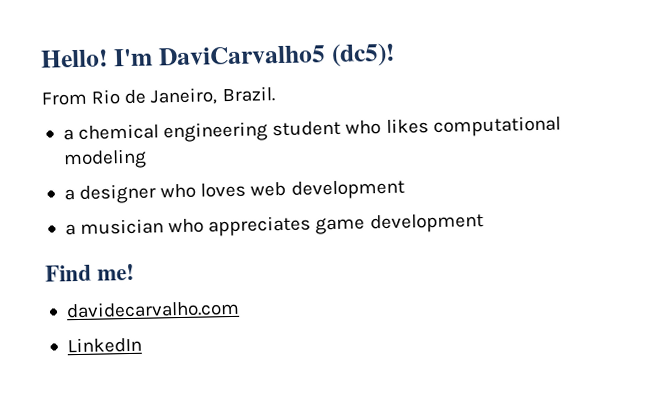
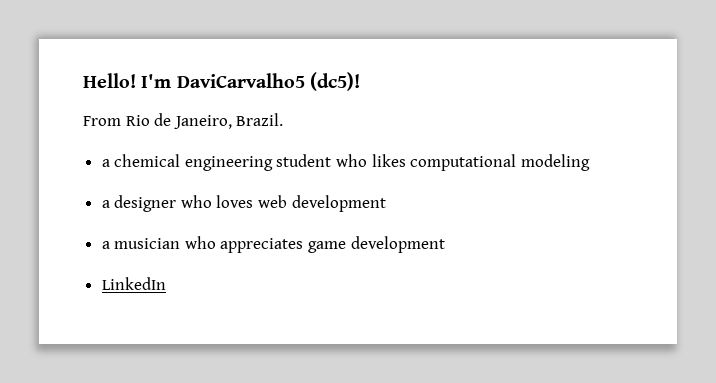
- Find me!
- davidecarvalho.com

